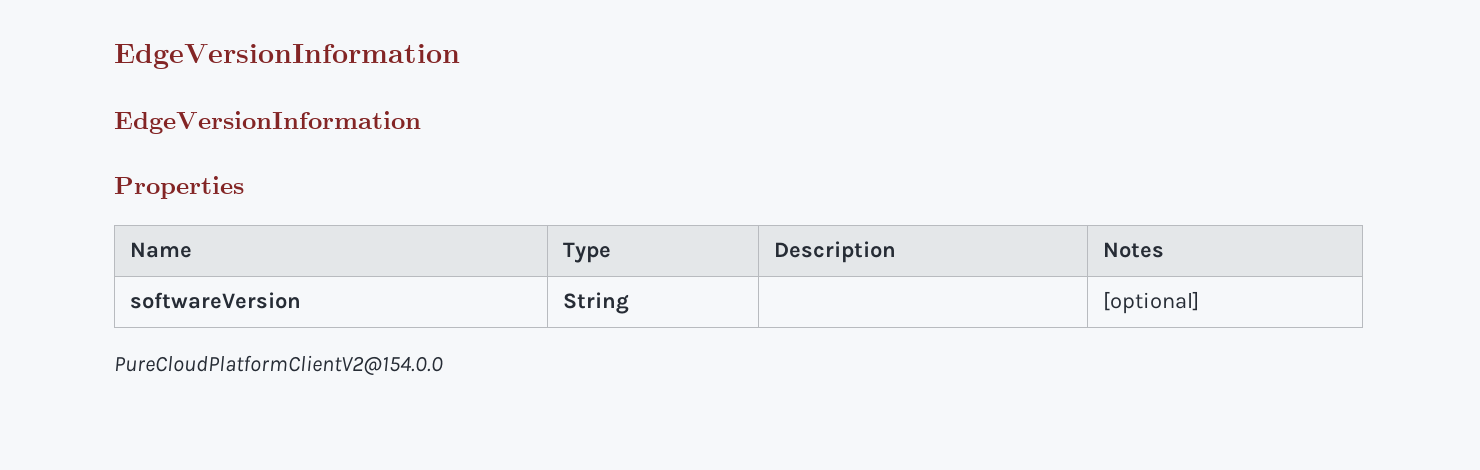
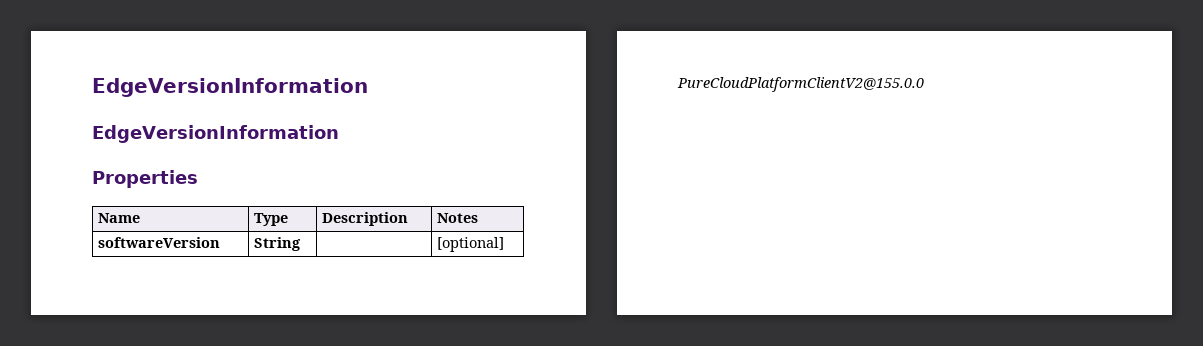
- PureCloudPlatformClientV2@154.0.0
+ PureCloudPlatformClientV2@155.0.0

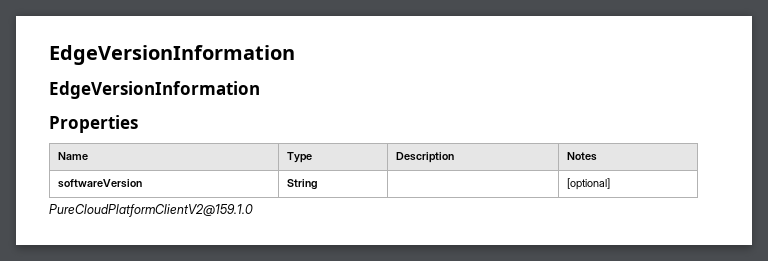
- PureCloudPlatformClientV2@155.0.0
+ PureCloudPlatformClientV2@159.1.0

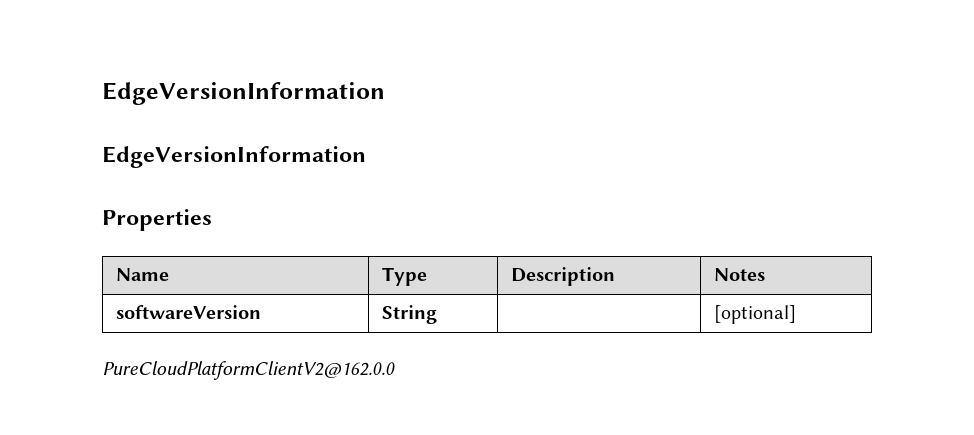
- PureCloudPlatformClientV2@159.1.0
+ PureCloudPlatformClientV2@162.0.0

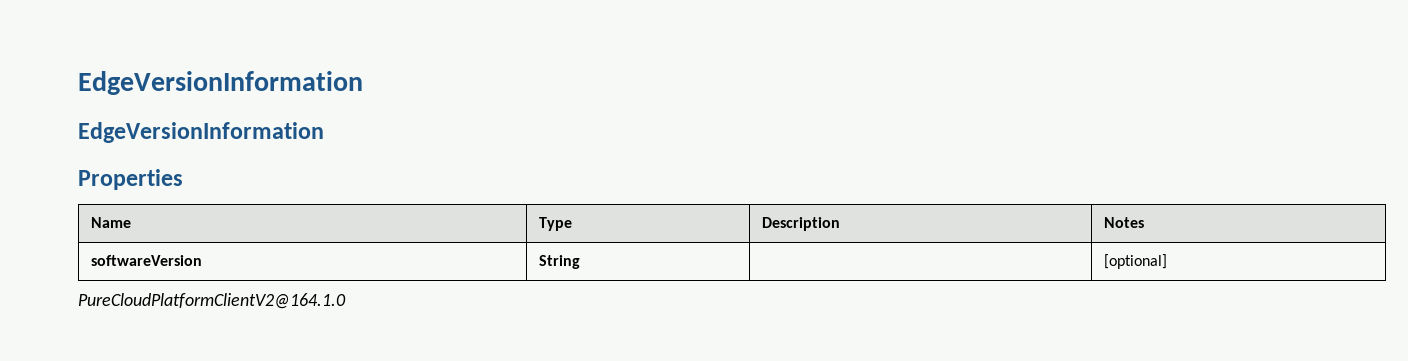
- PureCloudPlatformClientV2@162.0.0
+ PureCloudPlatformClientV2@164.1.0

